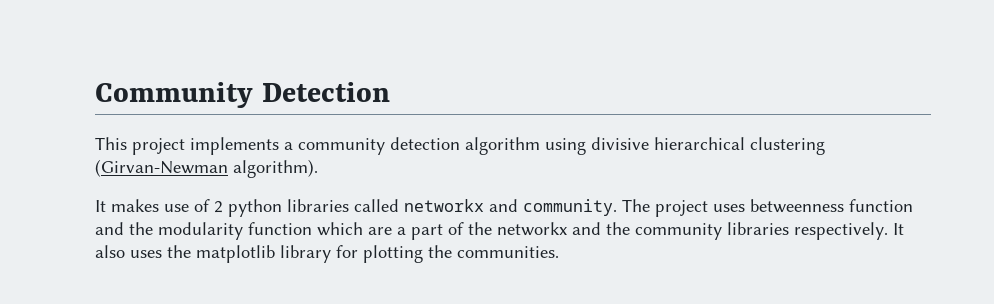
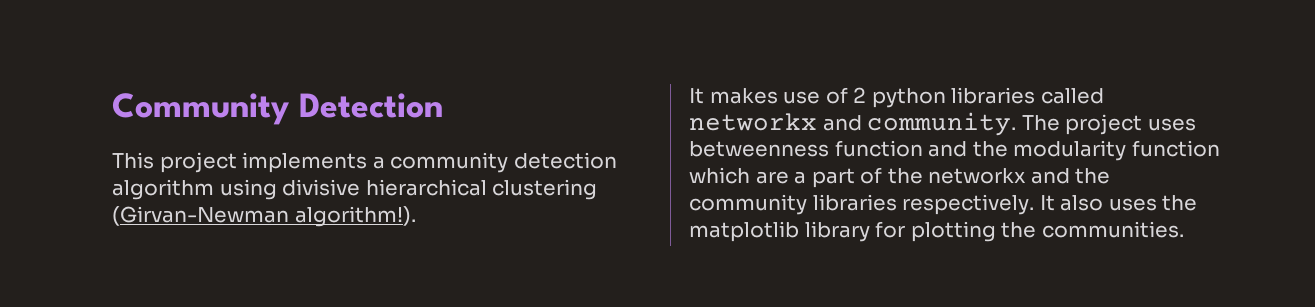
- This project implements a community detection algorithm using divisive hierarchical clustering (Girvan-Newman algorithm).
+ This project implements a community detection algorithm using divisive hierarchical clustering (Girvan-Newman algorithm!).

